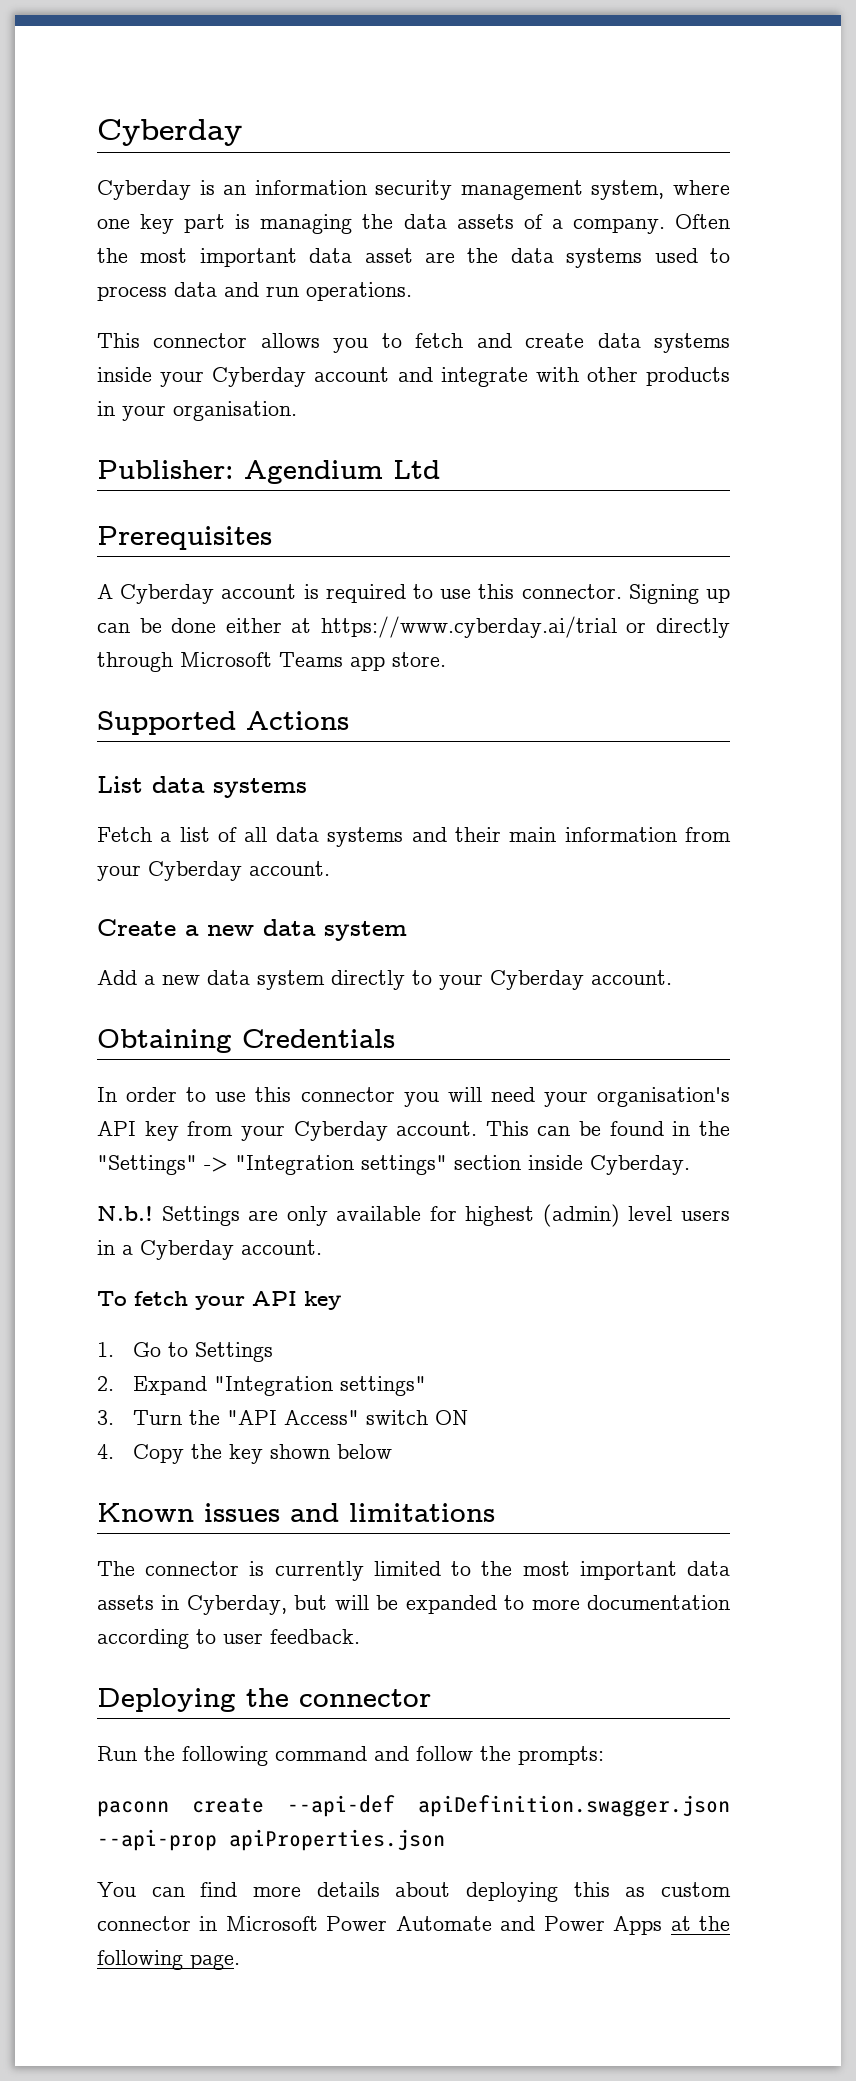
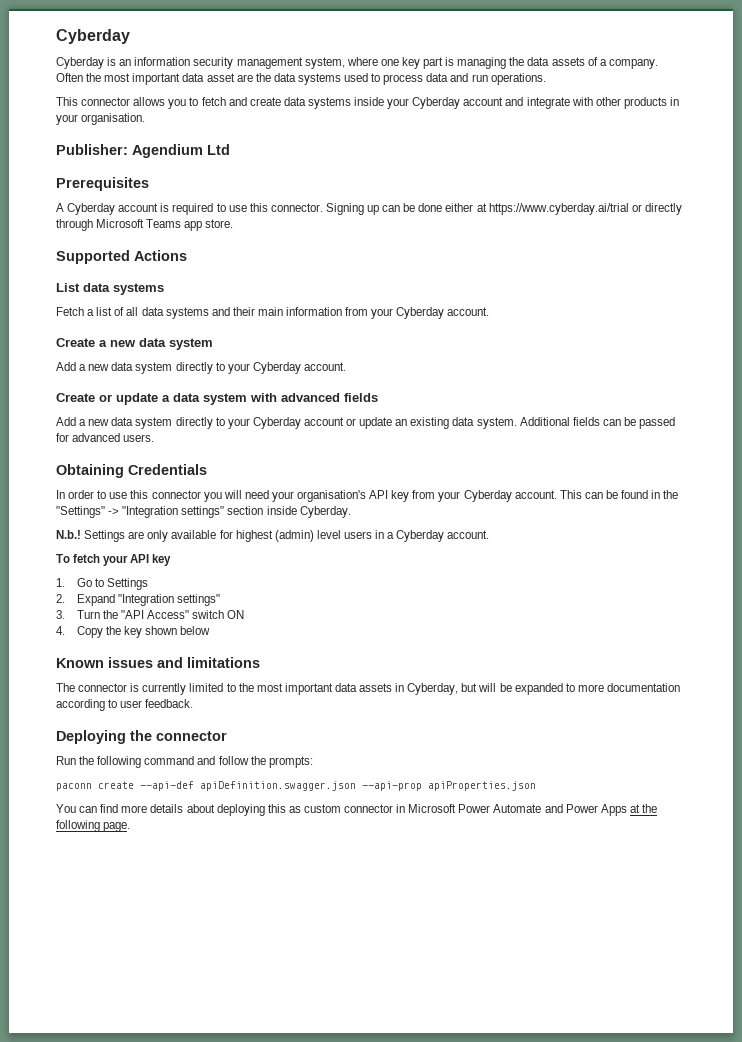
+ Create or update a data system with advanced fields
+ Add a new data system directly to your Cyberday account or update an existing data system. Additional fields can be passed for advanced users.

